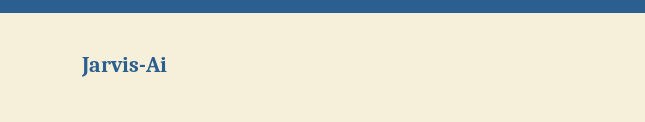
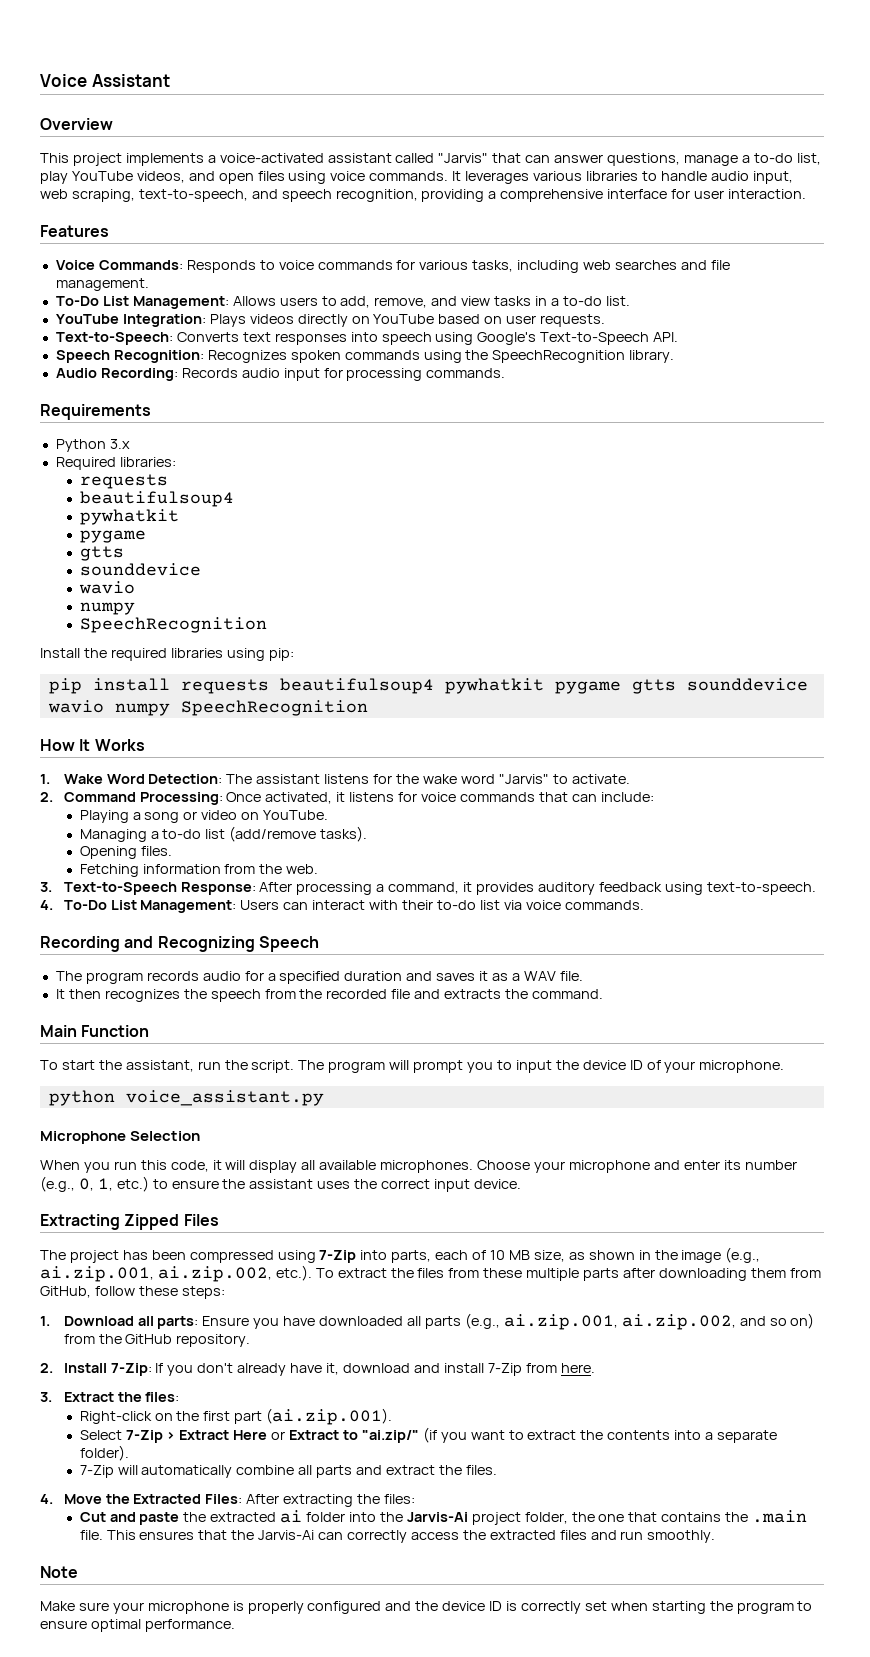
- Jarvis-Ai
+ Voice Assistant
+ Overview
+ This project implements a voice-activated assistant called "Jarvis" that can answer questions, manage a to-do list, play YouTube videos, and open files using voice commands. It leverages various libraries to handle audio input, web scraping, text-to-speech, and speech recognition, providing a comprehensive interface for user interaction.
+ Features
+ Voice Commands: Responds to voice commands for various tasks, including web searches and file management.
+ To-Do List Management: Allows users to add, remove, and view tasks in a to-do list.
+ YouTube Integration: Plays videos directly on YouTube based on user requests.
+ Text-to-Speech: Converts text responses into speech using Google's Text-to-Speech API.
+ Speech Recognition: Recognizes spoken commands using the SpeechRecognition library.
+ Audio Recording: Records audio input for processing commands.
+ Requirements
+ Python 3.x
+ Required libraries:
+ requests
+ beautifulsoup4
+ pywhatkit
+ pygame
+ gtts
+ sounddevice
+ wavio
+ numpy
+ SpeechRecognition
+ Install the required libraries using pip:
+ pip install requests beautifulsoup4 pywhatkit pygame gtts sounddevice wavio numpy SpeechRecognition
+ How It Works
+ 1. Wake Word Detection: The assistant listens for the wake word "Jarvis" to activate.
+ 2. Command Processing: Once activated, it listens for voice commands that can include:
+ Playing a song or video on YouTube.
+ Managing a to-do list (add/remove tasks).
+ Opening files.
+ Fetching information from the web.
+ 3. Text-to-Speech Response: After processing a command, it provides auditory feedback using text-to-speech.
+ 4. To-Do List Management: Users can interact with their to-do list via voice commands.
+ Recording and Recognizing Speech
+ The program records audio for a specified duration and saves it as a WAV file.
+ It then recognizes the speech from the recorded file and extracts the command.
+ Main Function
+ To start the assistant, run the script. The program will prompt you to input the device ID of your microphone.
+ python voice_assistant.py
+ Microphone Selection
+ When you run this code, it will display all available microphones. Choose your microphone and enter its number (e.g., 0, 1, etc.) to ensure the assistant uses the correct input device.
+ Extracting Zipped Files
+ The project has been compressed using 7-Zip into parts, each of 10 MB size, as shown in the image (e.g., ai.zip.001, ai.zip.002, etc.). To extract the files from these multiple parts after downloading them from GitHub, follow these steps:
+ 1. Download all parts: Ensure you have downloaded all parts (e.g., ai.zip.001, ai.zip.002, and so on) from the GitHub repository.
+ 2. Install 7-Zip: If you don't already have it, download and install 7-Zip from here.
+ 3. Extract the files:
+ Right-click on the first part (ai.zip.001).
+ Select 7-Zip > Extract Here or Extract to "ai.zip/" (if you want to extract the contents into a separate folder).
+ 7-Zip will automatically combine all parts and extract the files.
+ 4. Move the Extracted Files: After extracting the files:
+ Cut and paste the extracted ai folder into the Jarvis-Ai project folder, the one that contains the .main file. This ensures that the Jarvis-Ai can correctly access the extracted files and run smoothly.
+ Note
+ Make sure your microphone is properly configured and the device ID is correctly set when starting the program to ensure optimal performance.

